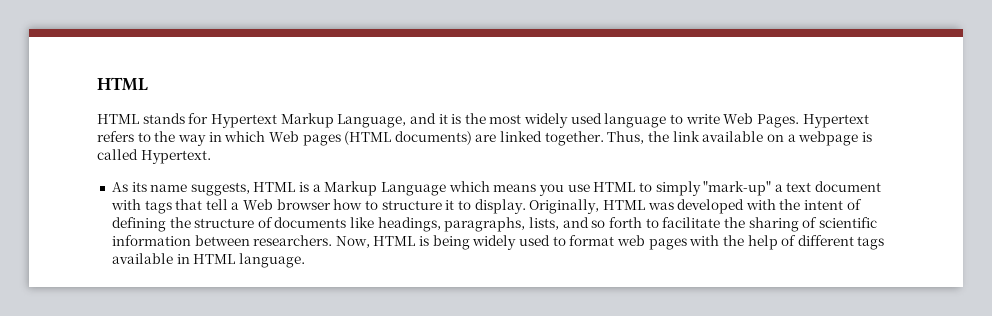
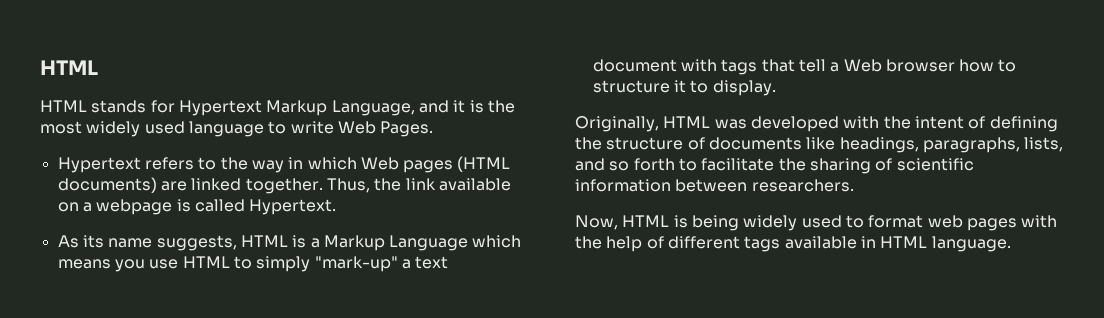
- HTML stands for Hypertext Markup Language, and it is the most widely used language to write Web Pages. Hypertext refers to the way in which Web pages (HTML documents) are linked together.
+ HTML stands for Hypertext Markup Language, and it is the most widely used language to write Web Pages.
+ Hypertext refers to the way in which Web pages (HTML documents) are linked together.
- As its name suggests, HTML is a Markup Language which means you use HTML to simply "mark-up" a text document with tags that tell a Web browser how to structure it to display. Originally, HTML was developed with the intent of defining the structure of documents like headings, paragraphs, lists, and so forth to facilitate the sharing of scientific information between researchers. Now, HTML is being widely used to format web pages with the help of different tags available in HTML language.
+ As its name suggests, HTML is a Markup Language which means you use HTML to simply "mark-up" a text document with tags that tell a Web browser how to structure it to display.
+ Originally, HTML was developed with the intent of defining the structure of documents like headings, paragraphs, lists, and so forth to facilitate the sharing of scientific information between researchers.
+ Now, HTML is being widely used to format web pages with the help of different tags available in HTML language.

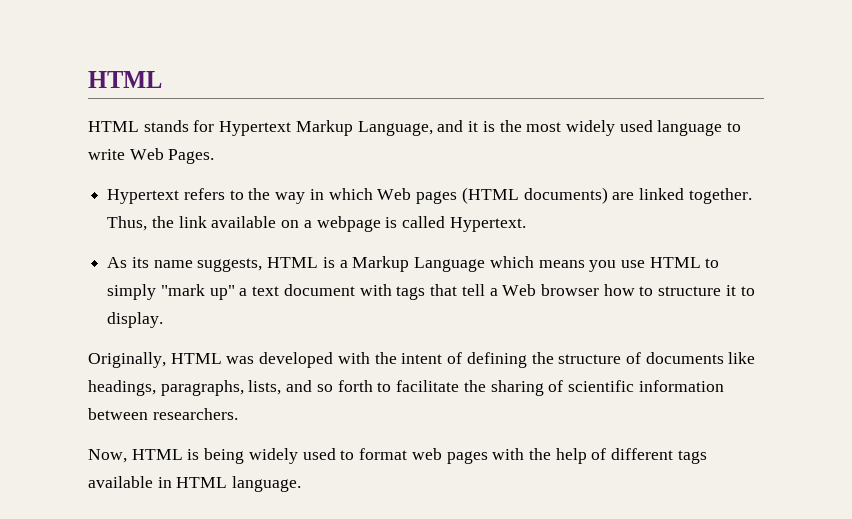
- As its name suggests, HTML is a Markup Language which means you use HTML to simply "mark-up" a text document with tags that tell a Web browser how to structure it to display.
+ As its name suggests, HTML is a Markup Language which means you use HTML to simply "mark up" a text document with tags that tell a Web browser how to structure it to display.

